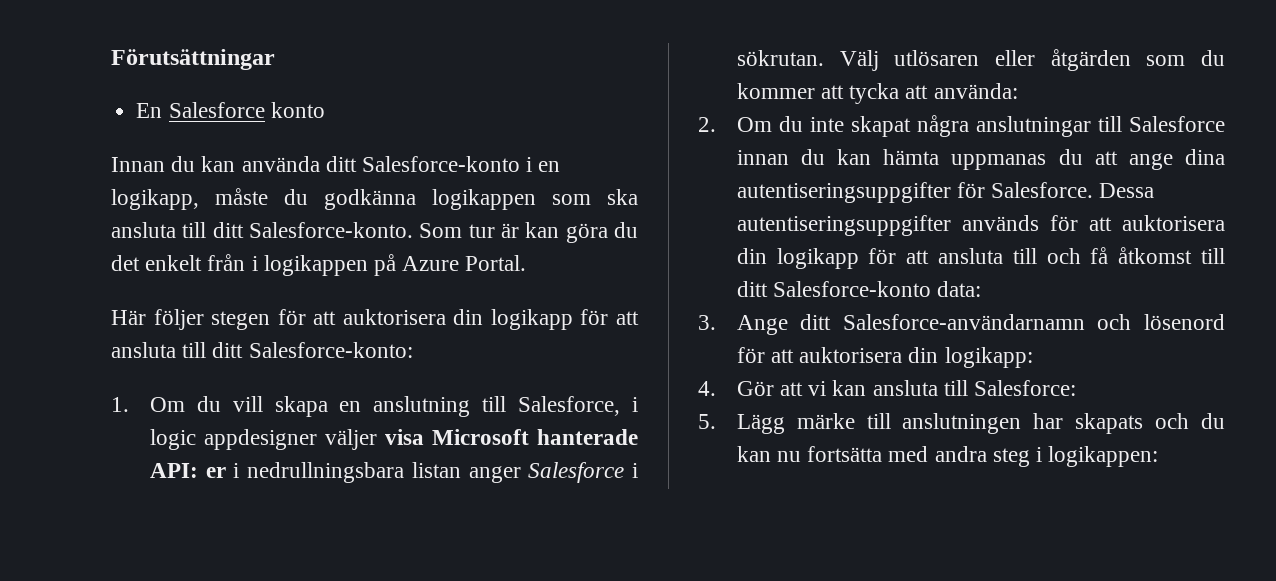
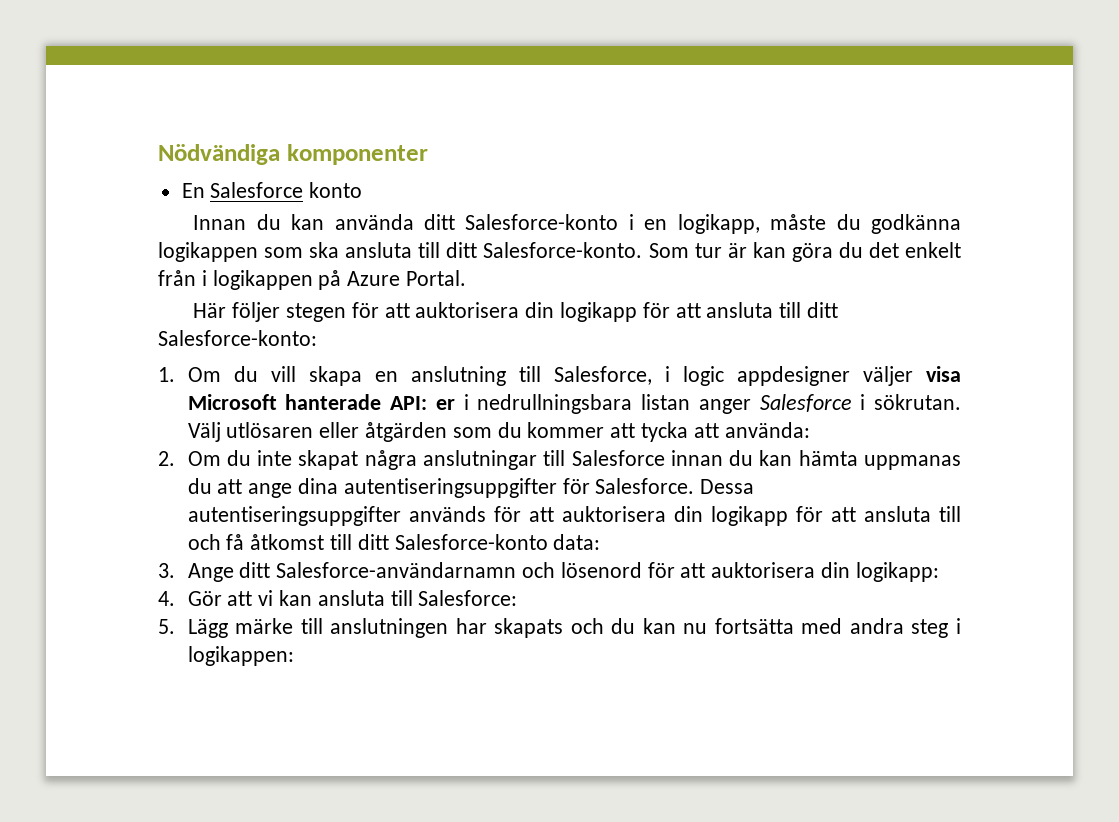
- Förutsättningar
+ Nödvändiga komponenter

